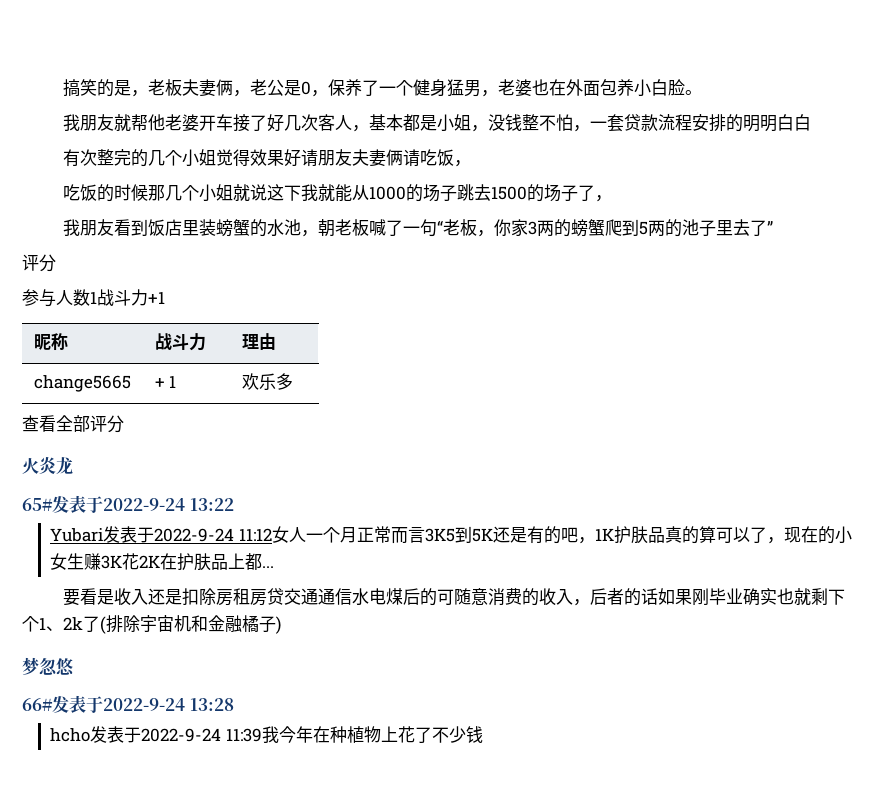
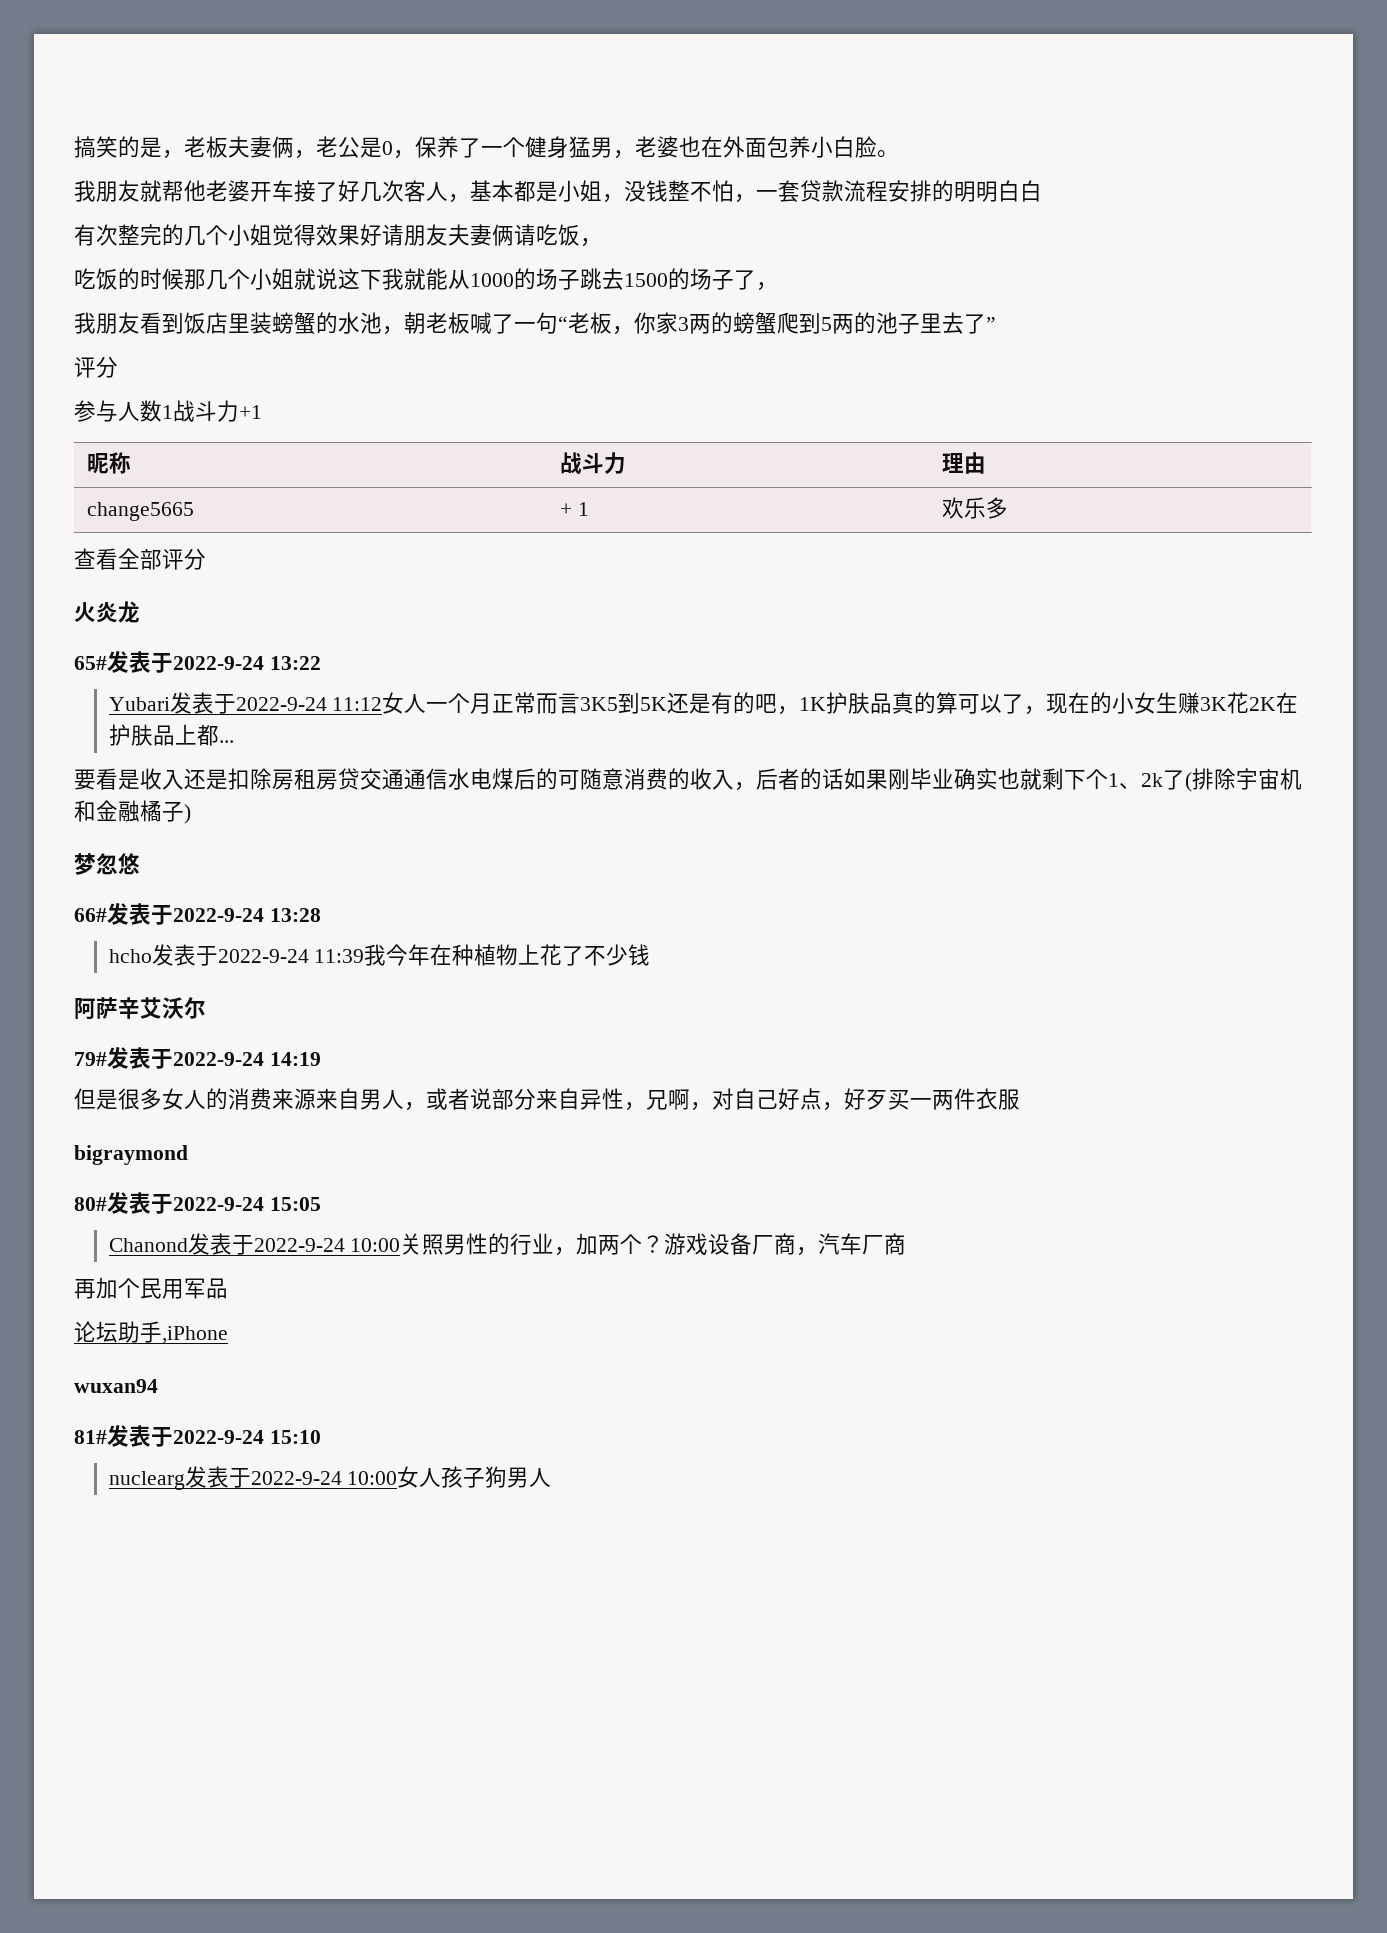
+ 阿萨辛艾沃尔
+ 79#发表于2022-9-24 14:19
+ 但是很多女人的消费来源来自男人，或者说部分来自异性，兄啊，对自己好点，好歹买一两件衣服
+ bigraymond
+ 80#发表于2022-9-24 15:05
+ Chanond发表于2022-9-24 10:00关照男性的行业，加两个？游戏设备厂商，汽车厂商
+ 再加个民用军品
+ 论坛助手,iPhone
+ wuxan94
+ 81#发表于2022-9-24 15:10
+ nuclearg发表于2022-9-24 10:00女人孩子狗男人

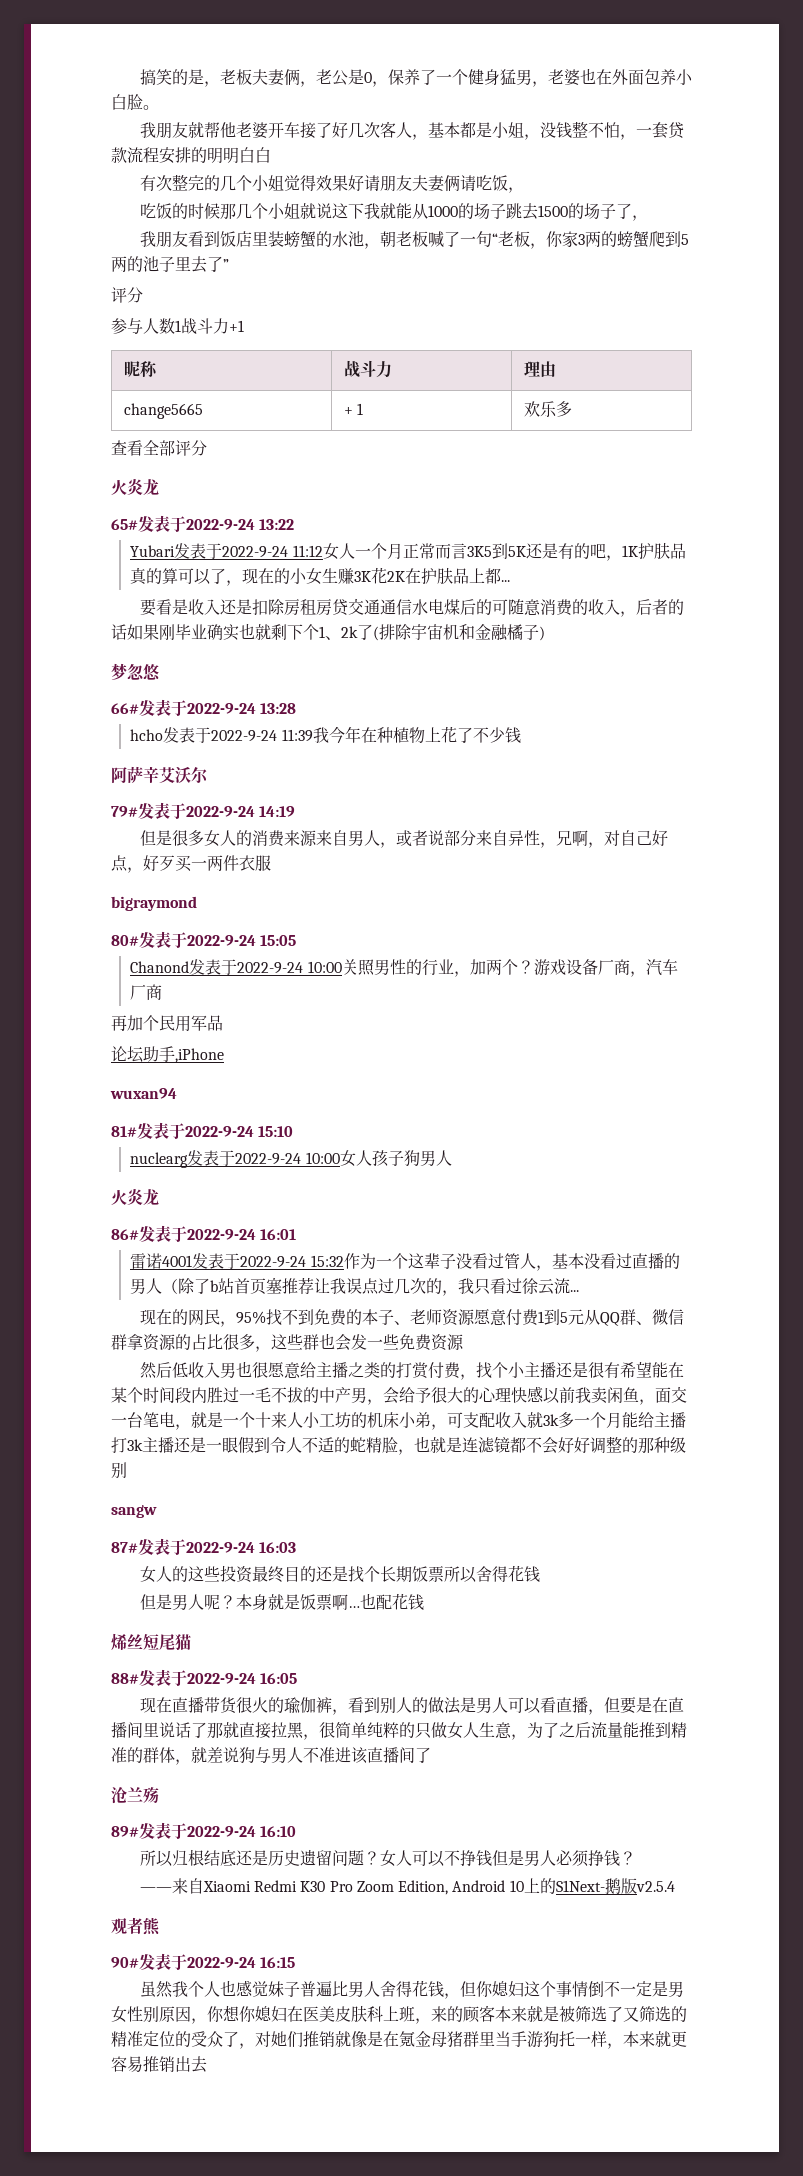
  nuclearg发表于2022-9-24 10:00女人孩子狗男人
+ 火炎龙
+ 86#发表于2022-9-24 16:01
+ 雷诺4001发表于2022-9-24 15:32作为一个这辈子没看过管人，基本没看过直播的男人（除了b站首页塞推荐让我误点过几次的，我只看过徐云流...
+ 现在的网民，95%找不到免费的本子、老师资源愿意付费1到5元从QQ群、微信群拿资源的占比很多，这些群也会发一些免费资源
+ 然后低收入男也很愿意给主播之类的打赏付费，找个小主播还是很有希望能在某个时间段内胜过一毛不拔的中产男，会给予很大的心理快感以前我卖闲鱼，面交一台笔电，就是一个十来人小工坊的机床小弟，可支配收入就3k多一个月能给主播打3k主播还是一眼假到令人不适的蛇精脸，也就是连滤镜都不会好好调整的那种级别
+ sangw
+ 87#发表于2022-9-24 16:03
+ 女人的这些投资最终目的还是找个长期饭票所以舍得花钱
+ 但是男人呢？本身就是饭票啊…也配花钱
+ 烯丝短尾猫
+ 88#发表于2022-9-24 16:05
+ 现在直播带货很火的瑜伽裤，看到别人的做法是男人可以看直播，但要是在直播间里说话了那就直接拉黑，很简单纯粹的只做女人生意，为了之后流量能推到精准的群体，就差说狗与男人不准进该直播间了
+ 沧兰殇
+ 89#发表于2022-9-24 16:10
+ 所以归根结底还是历史遗留问题？女人可以不挣钱但是男人必须挣钱？
+ ——来自Xiaomi Redmi K30 Pro Zoom Edition, Android 10上的S1Next-鹅版v2.5.4
+ 观者熊
+ 90#发表于2022-9-24 16:15
+ 虽然我个人也感觉妹子普遍比男人舍得花钱，但你媳妇这个事情倒不一定是男女性别原因，你想你媳妇在医美皮肤科上班，来的顾客本来就是被筛选了又筛选的精准定位的受众了，对她们推销就像是在氪金母猪群里当手游狗托一样，本来就更容易推销出去

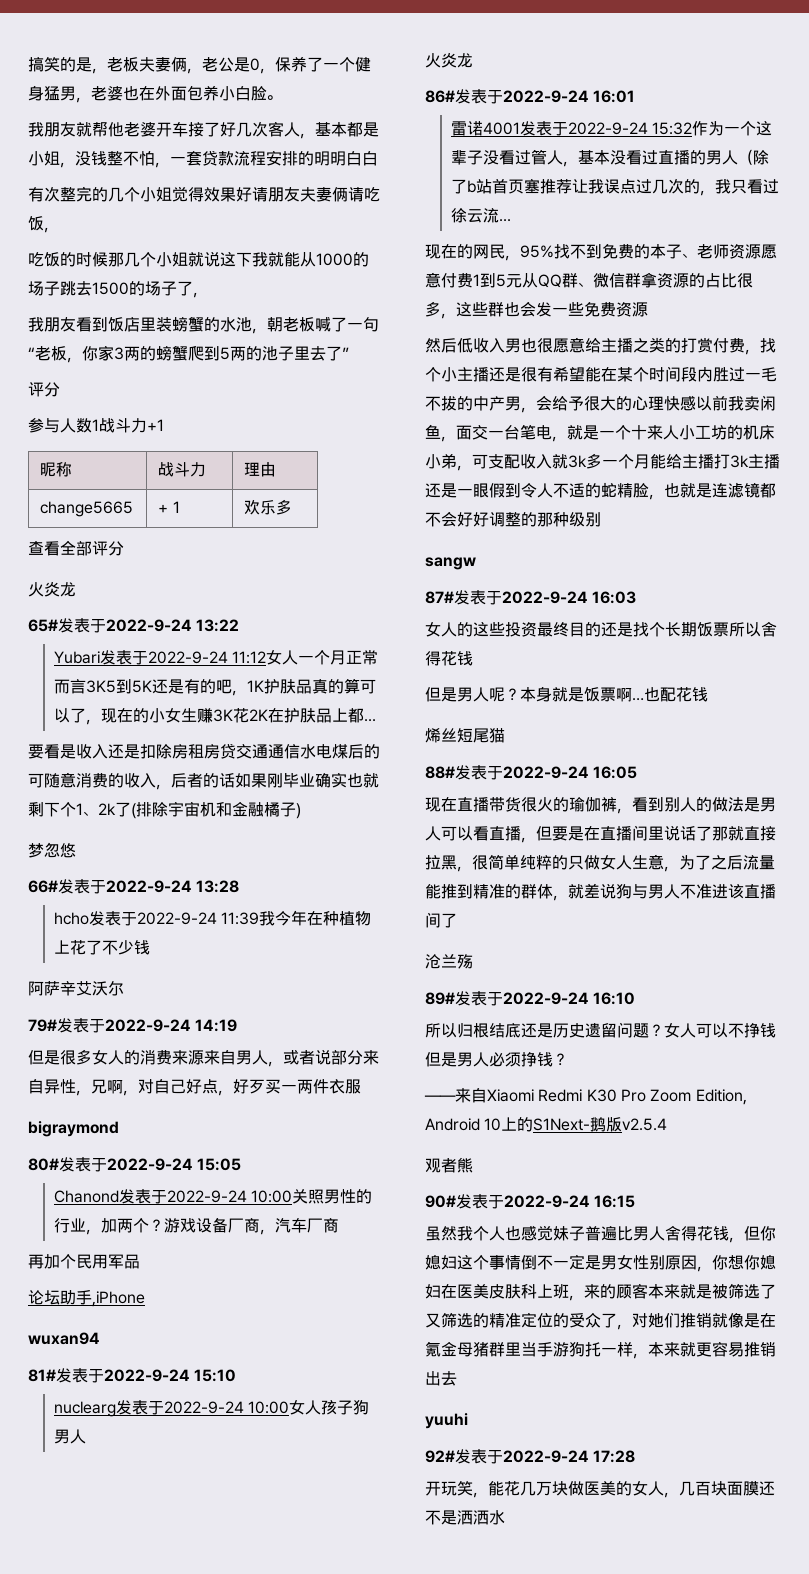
+ yuuhi
+ 92#发表于2022-9-24 17:28
+ 开玩笑，能花几万块做医美的女人，几百块面膜还不是洒洒水

